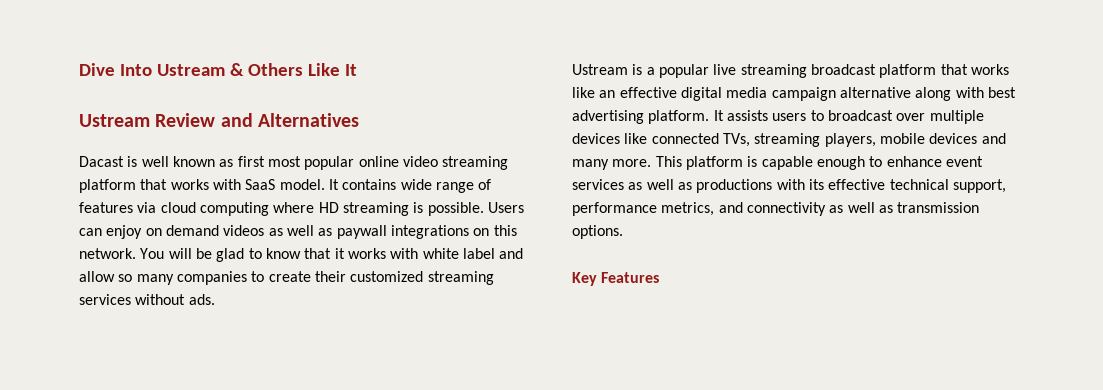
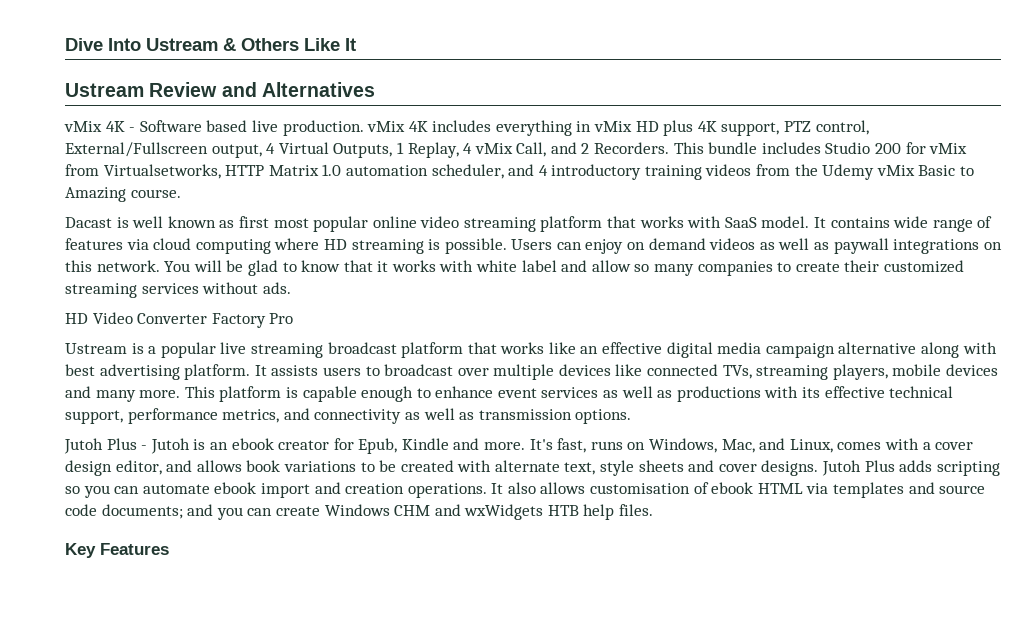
+ vMix 4K - Software based live production. vMix 4K includes everything in vMix HD plus 4K support, PTZ control, External/Fullscreen output, 4 Virtual Outputs, 1 Replay, 4 vMix Call, and 2 Recorders. This bundle includes Studio 200 for vMix from Virtualsetworks, HTTP Matrix 1.0 automation scheduler, and 4 introductory training videos from the Udemy vMix Basic to Amazing course.
+ HD Video Converter Factory Pro
+ Jutoh Plus - Jutoh is an ebook creator for Epub, Kindle and more. It's fast, runs on Windows, Mac, and Linux, comes with a cover design editor, and allows book variations to be created with alternate text, style sheets and cover designs. Jutoh Plus adds scripting so you can automate ebook import and creation operations. It also allows customisation of ebook HTML via templates and source code documents; and you can create Windows CHM and wxWidgets HTB help files.

